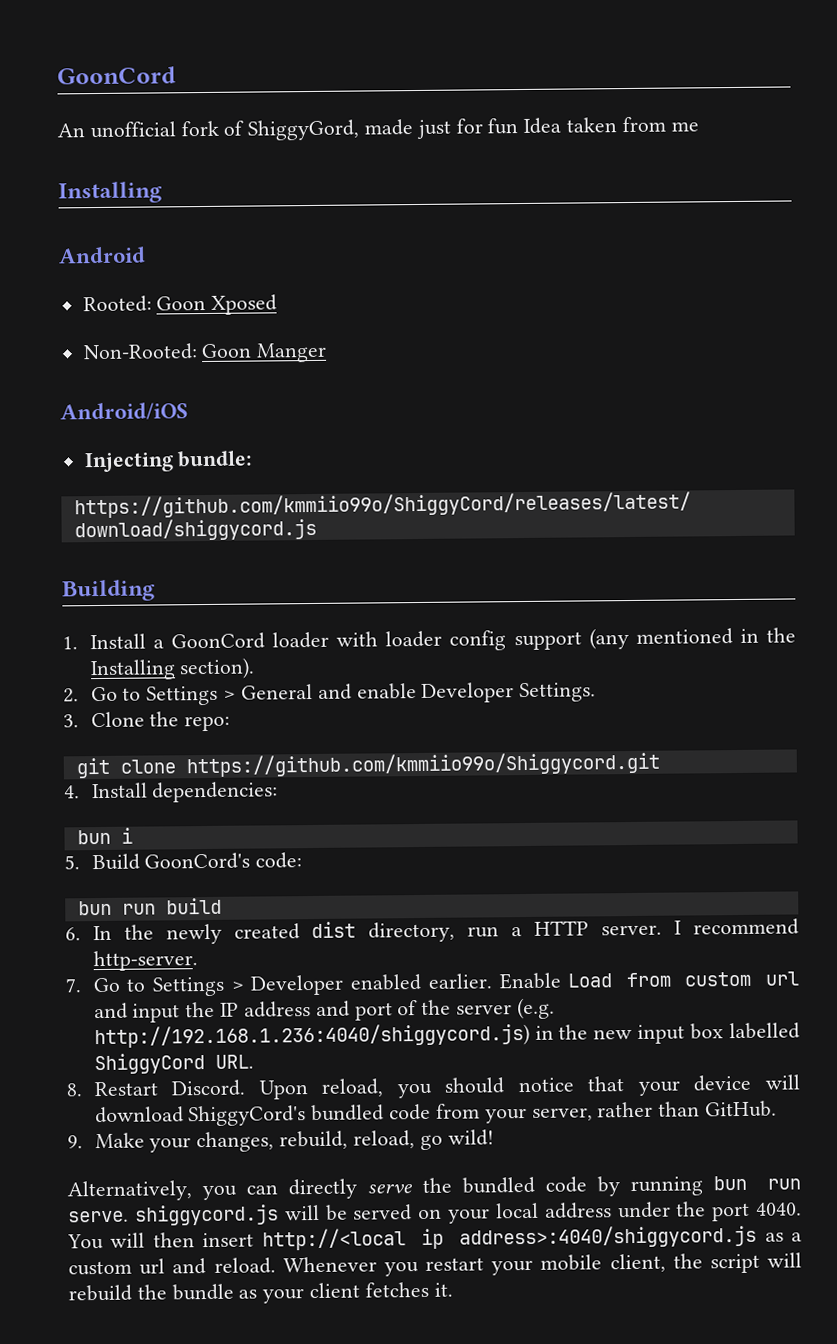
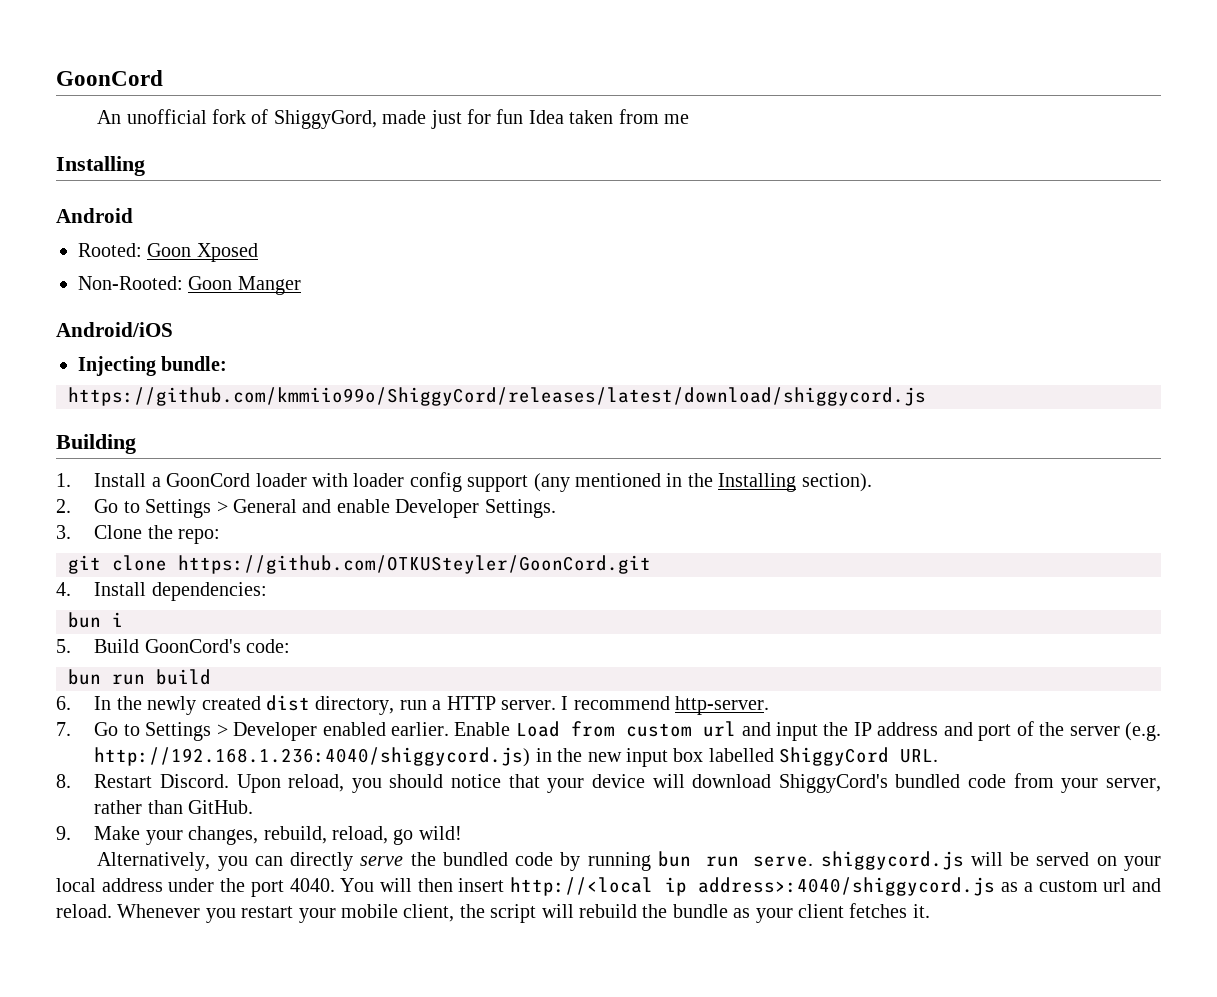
- git clone https://github.com/kmmiio99o/Shiggycord.git
+ git clone https://github.com/OTKUSteyler/GoonCord.git

